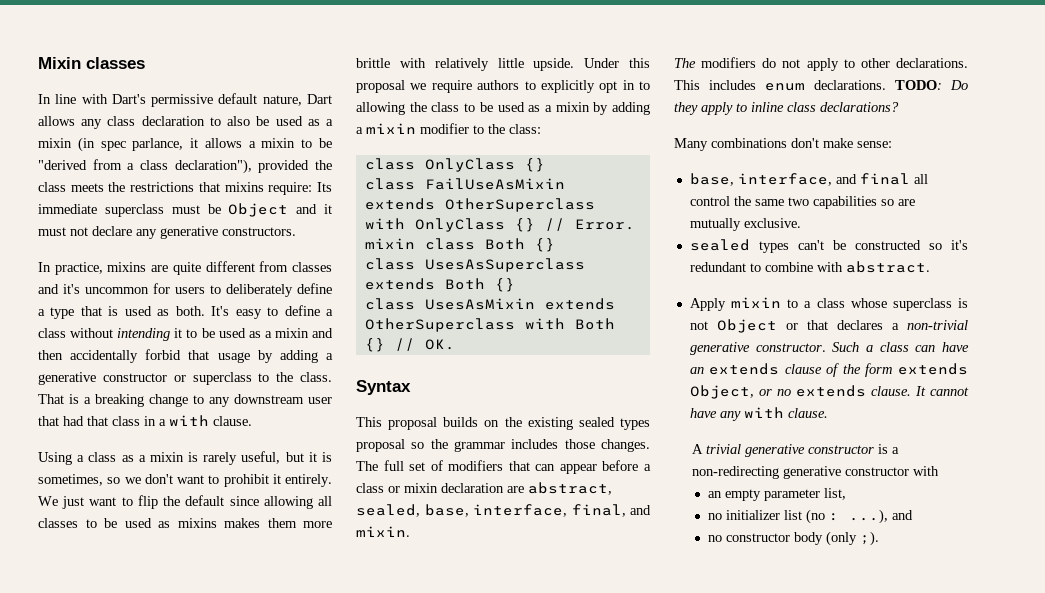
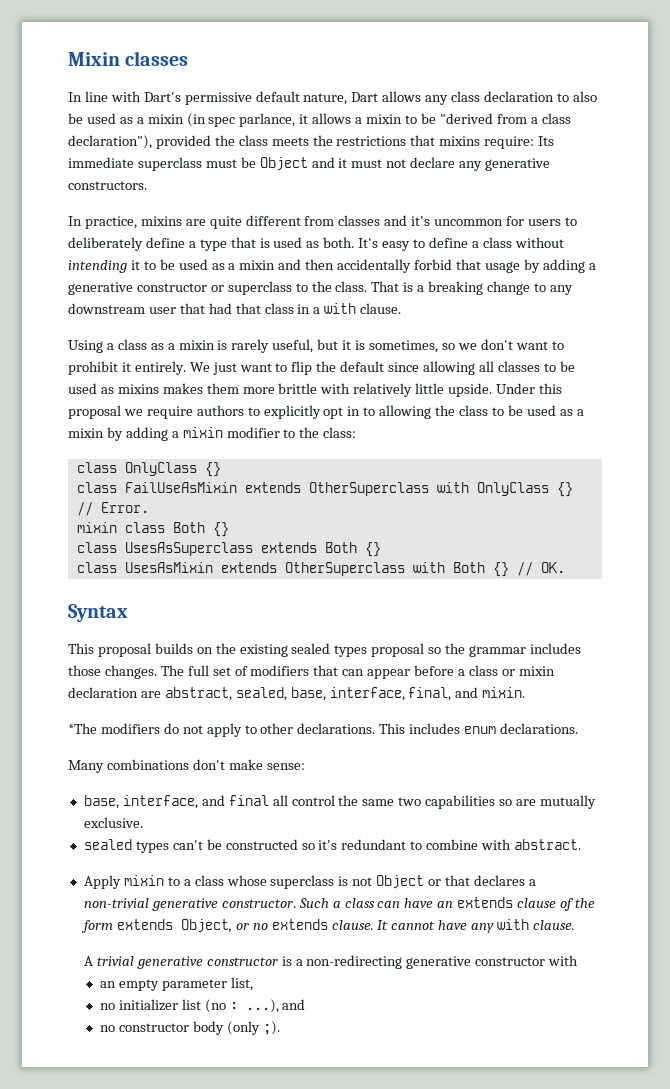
- The modifiers do not apply to other declarations.
+ *The modifiers do not apply to other declarations.
- TODO: Do they apply to inline class declarations?

